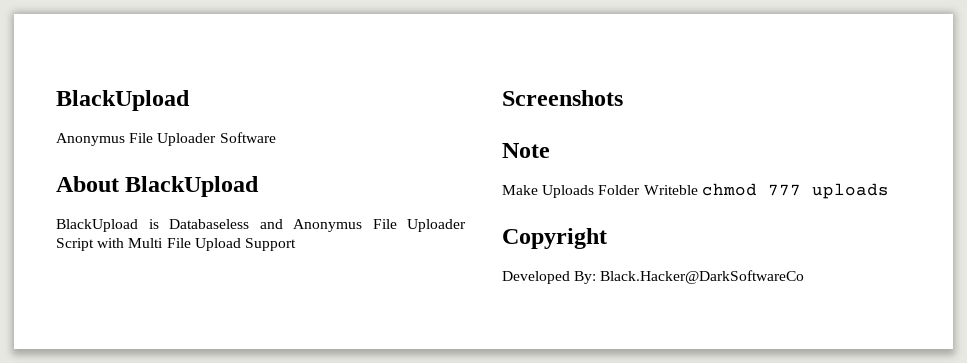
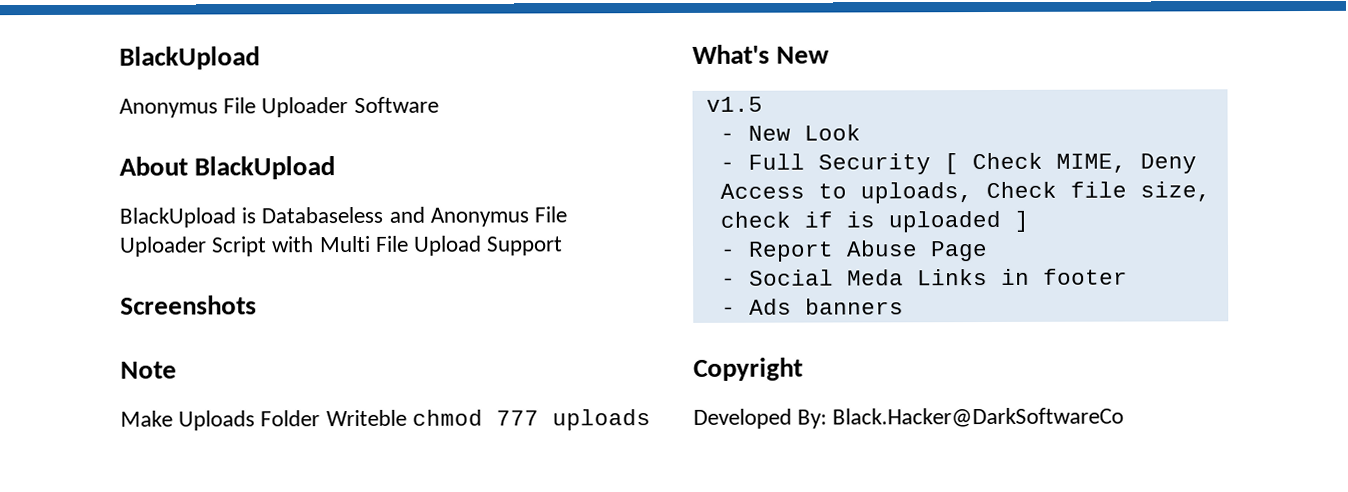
+ What's New
+ v1.5
+ - New Look
+ - Full Security [ Check MIME, Deny Access to uploads, Check file size, check if is uploaded ]
+ - Report Abuse Page
+ - Social Meda Links in footer
+ - Ads banners

